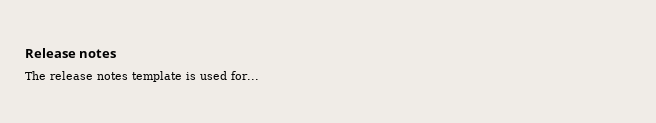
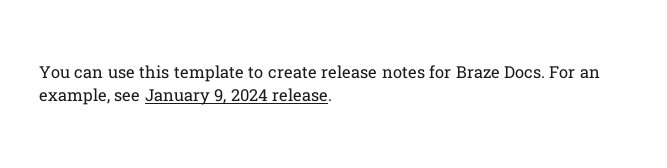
- Release notes
- The release notes template is used for...
+ You can use this template to create release notes for Braze Docs. For an example, see January 9, 2024 release.

